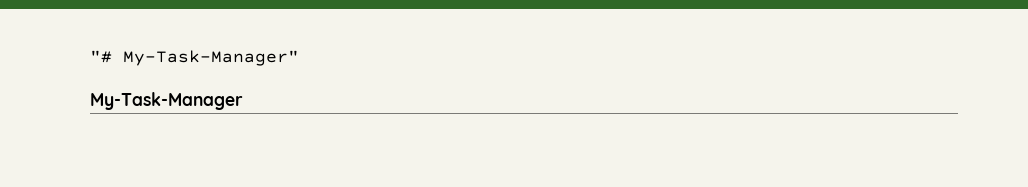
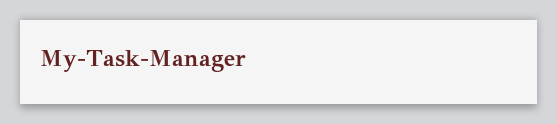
- "# My-Task-Manager"

